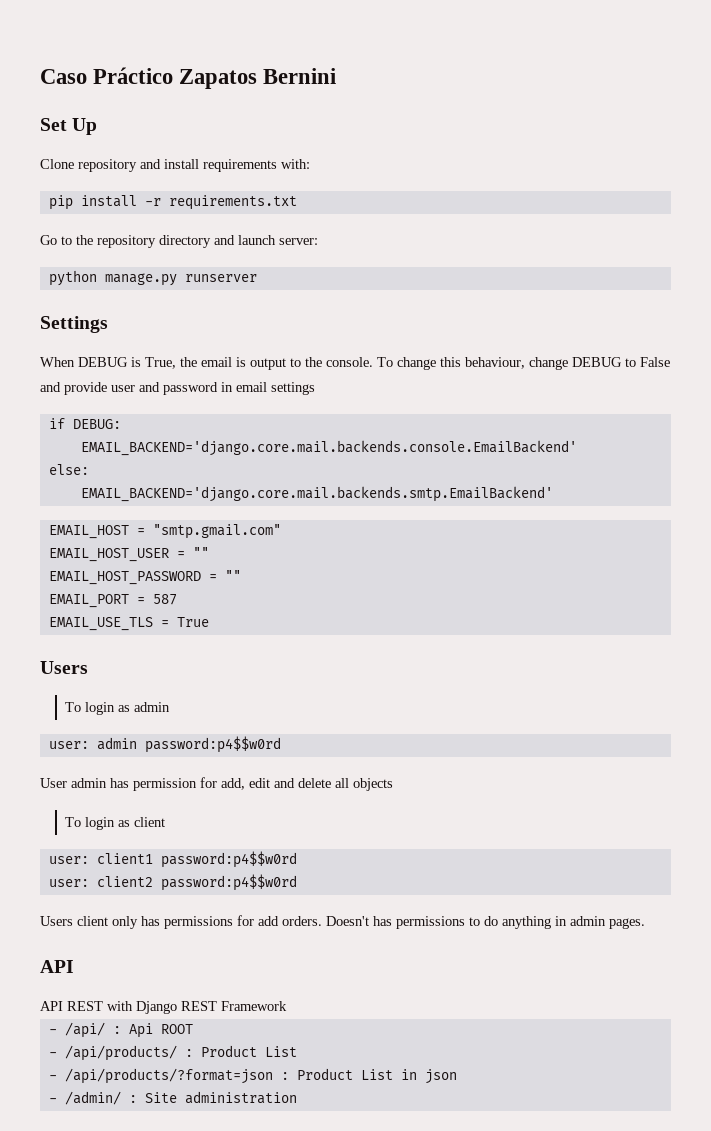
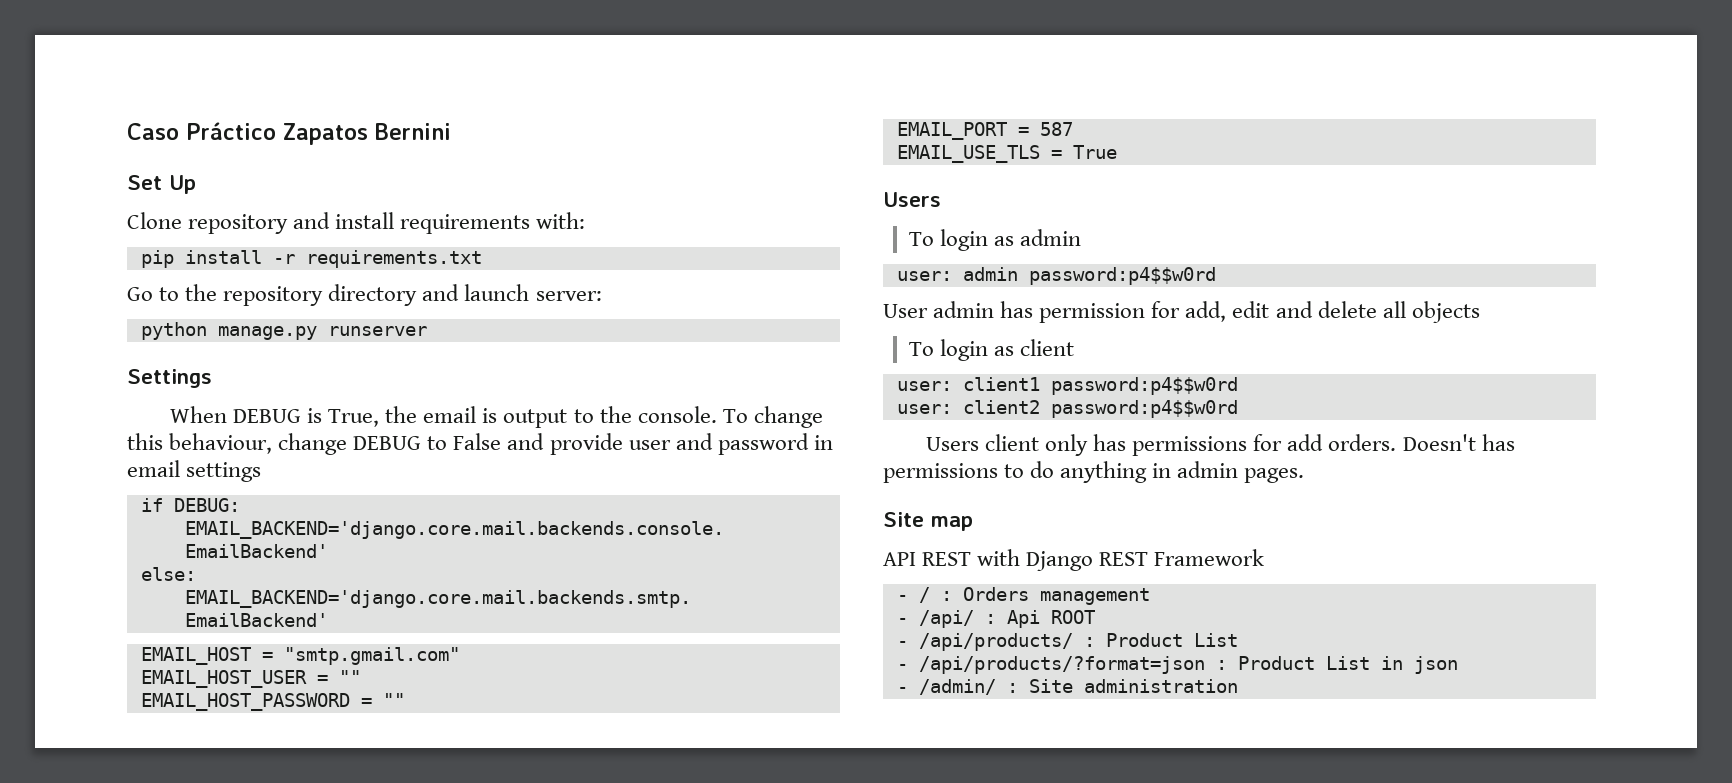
  Doesn't has permissions to do anything in admin pages.
- API
+ Site map
+ - / : Orders management

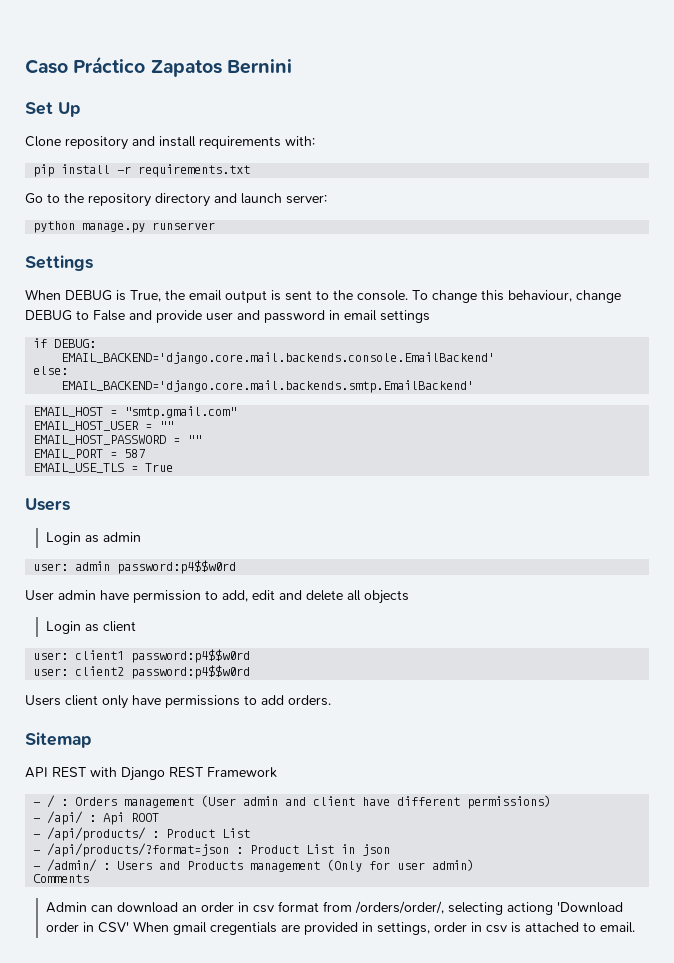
- When DEBUG is True, the email is output to the console.
+ When DEBUG is True, the email output is sent to the console.
- To login as admin
+ Login as admin
- User admin has permission for add, edit and delete all objects
+ User admin have permission to add, edit and delete all objects
- To login as client
+ Login as client
- Users client only has permissions for add orders. Doesn't has permissions to do anything in admin pages.
- Site map
+ Users client only have permissions to add orders.
+ Sitemap
- - / : Orders management
+ - / : Orders management (User admin and client have different permissions)
- - /admin/ : Site administration
+ - /admin/ : Users and Products management (Only for user admin)
+ Comments
+ Admin can download an order in csv format from /orders/order/, selecting actiong 'Download order in CSV' When gmail cregentials are provided in settings, order in csv is attached to email.

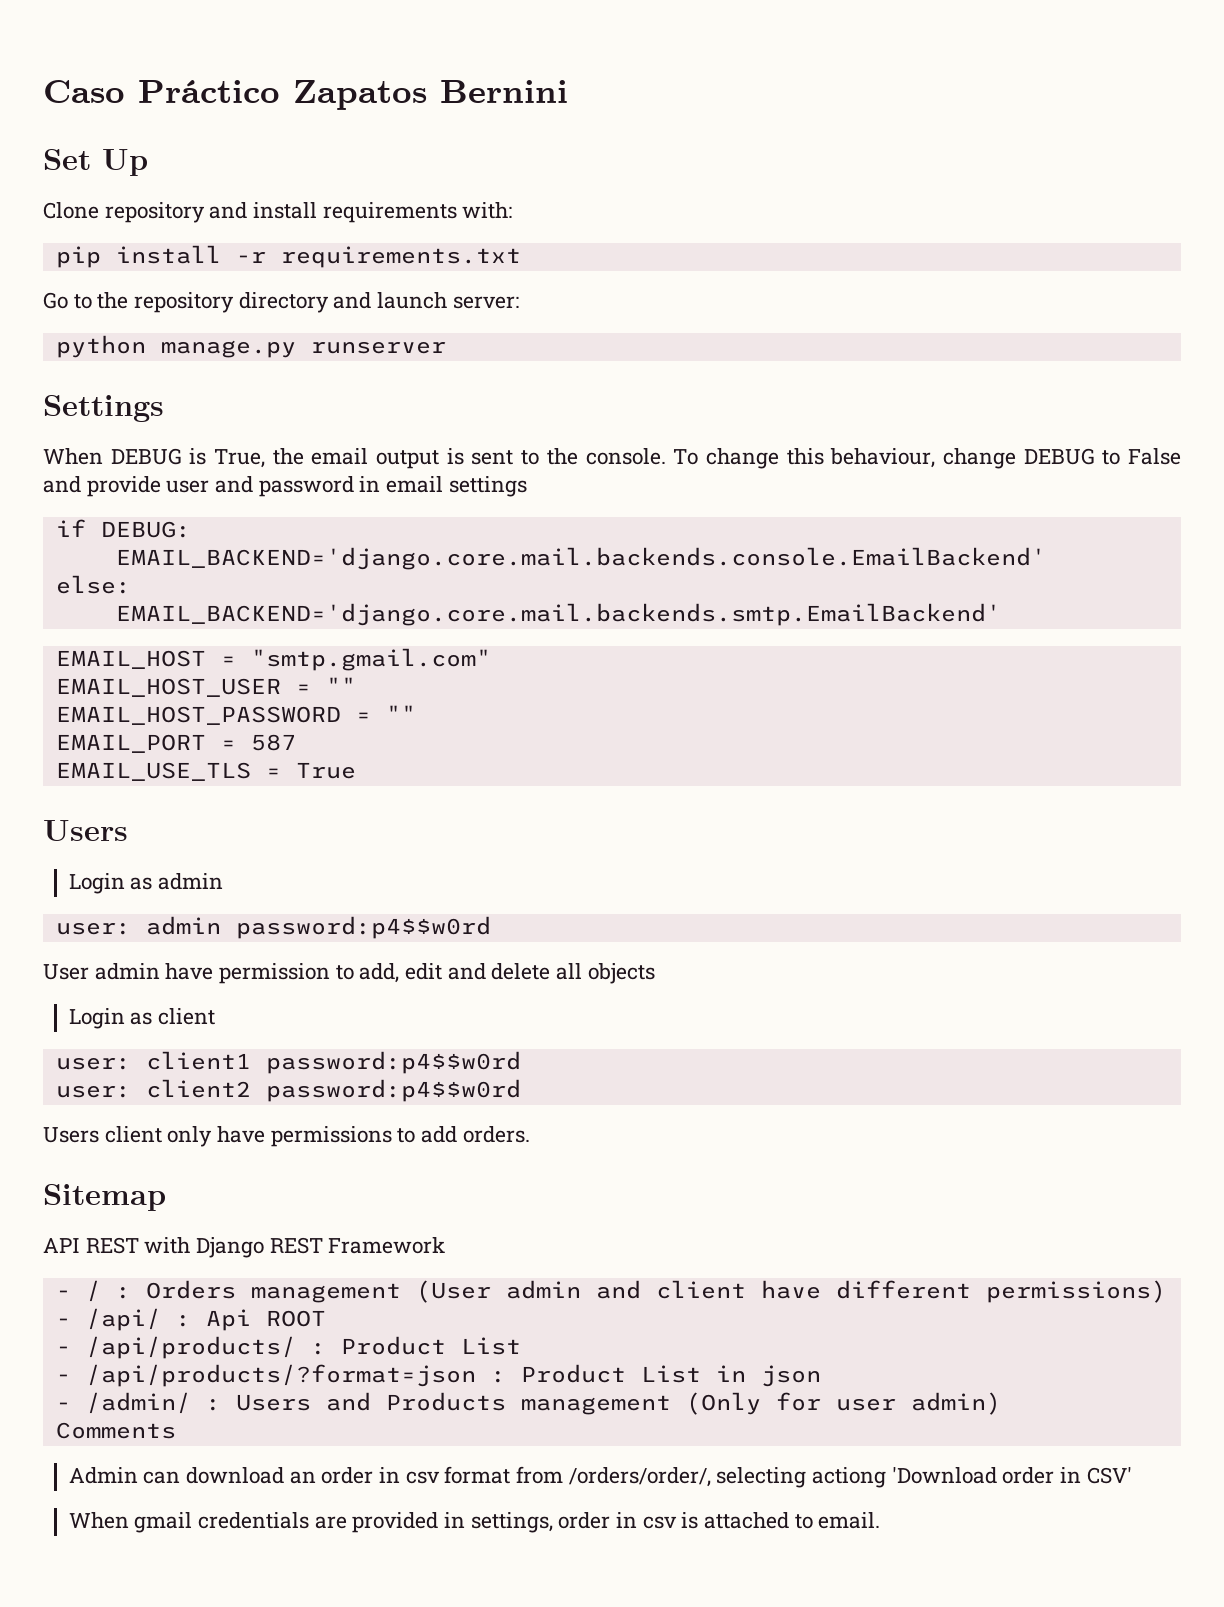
- Admin can download an order in csv format from /orders/order/, selecting actiong 'Download order in CSV' When gmail cregentials are provided in settings, order in csv is attached to email.
+ Admin can download an order in csv format from /orders/order/, selecting actiong 'Download order in CSV'
+ When gmail credentials are provided in settings, order in csv is attached to email.

